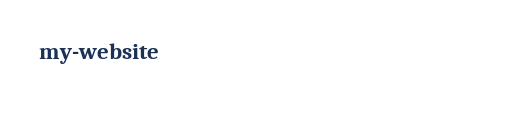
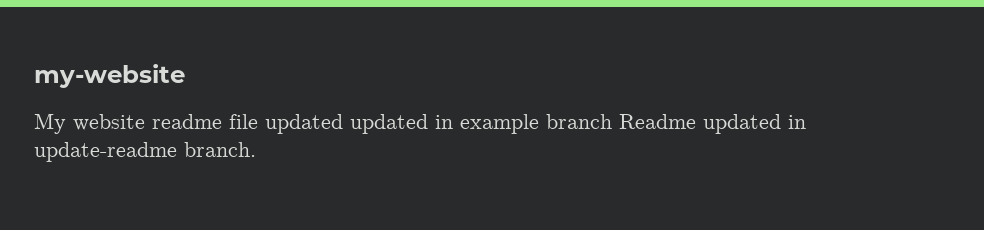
+ My website readme file updated updated in example branch Readme updated in update-readme branch.

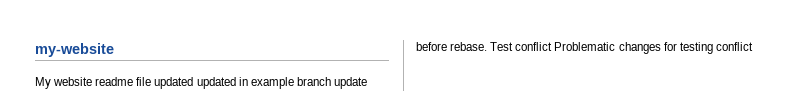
- My website readme file updated updated in example branch Readme updated in update-readme branch.
+ My website readme file updated updated in example branch update before rebase. Test conflict Problematic changes for testing conflict

